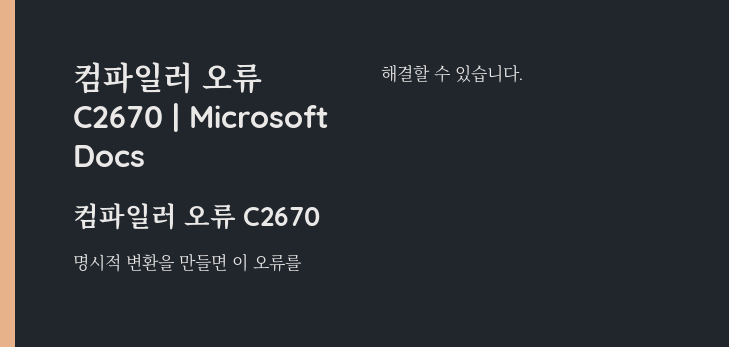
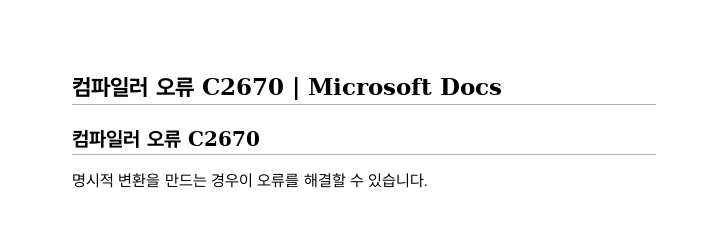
- 명시적 변환을 만들면 이 오류를 해결할 수 있습니다.
+ 명시적 변환을 만드는 경우이 오류를 해결할 수 있습니다.

